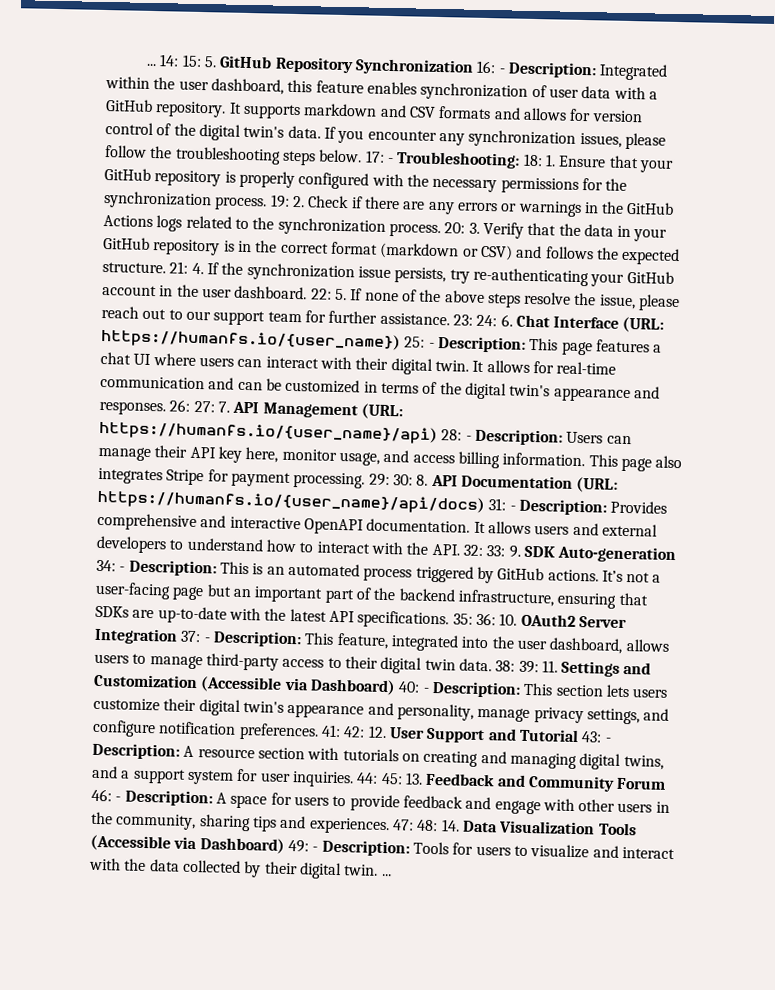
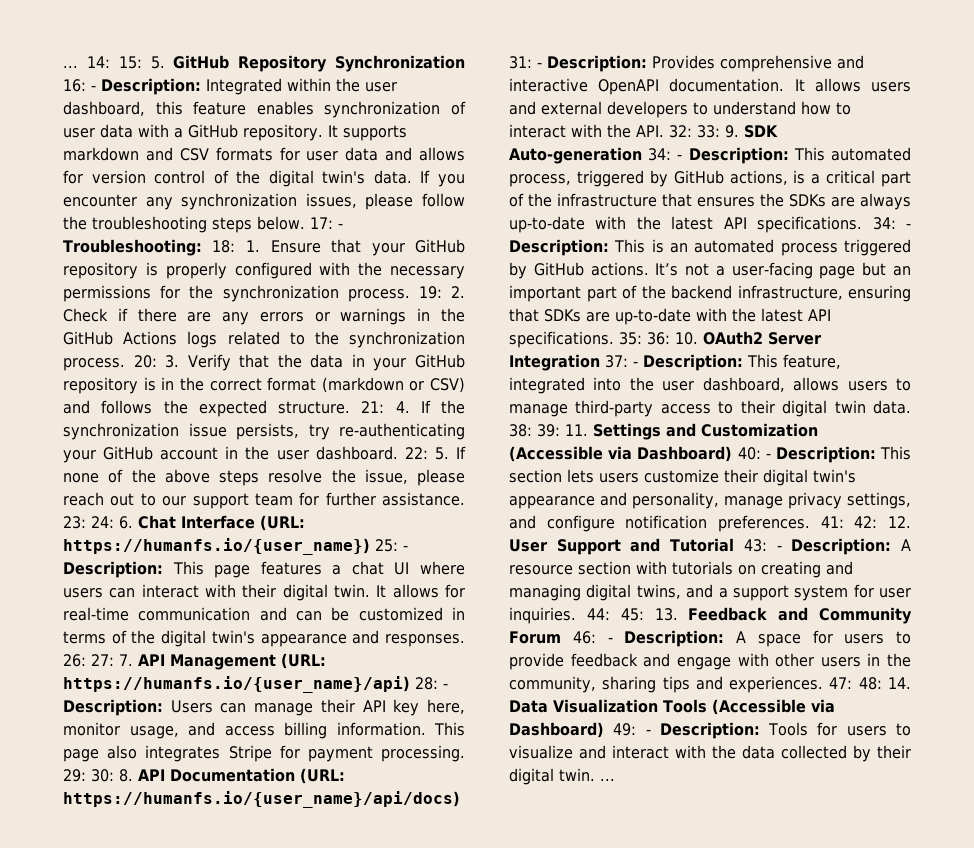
- It supports markdown and CSV formats and allows for version control of the digital twin's data.
+ It supports markdown and CSV formats for user data and allows for version control of the digital twin's data.
- It allows users and external developers to understand how to interact with the API. 32: 33: 9. SDK Auto-generation 34: - Description: This is an automated process triggered by GitHub actions.
+ It allows users and external developers to understand how to interact with the API. 32: 33: 9. SDK Auto-generation 34: - Description: This automated process, triggered by GitHub actions, is a critical part of the infrastructure that ensures the SDKs are always up-to-date with the latest API specifications. 34: - Description: This is an automated process triggered by GitHub actions.

